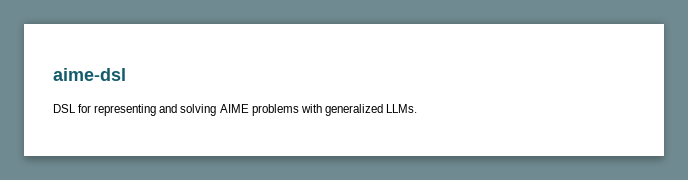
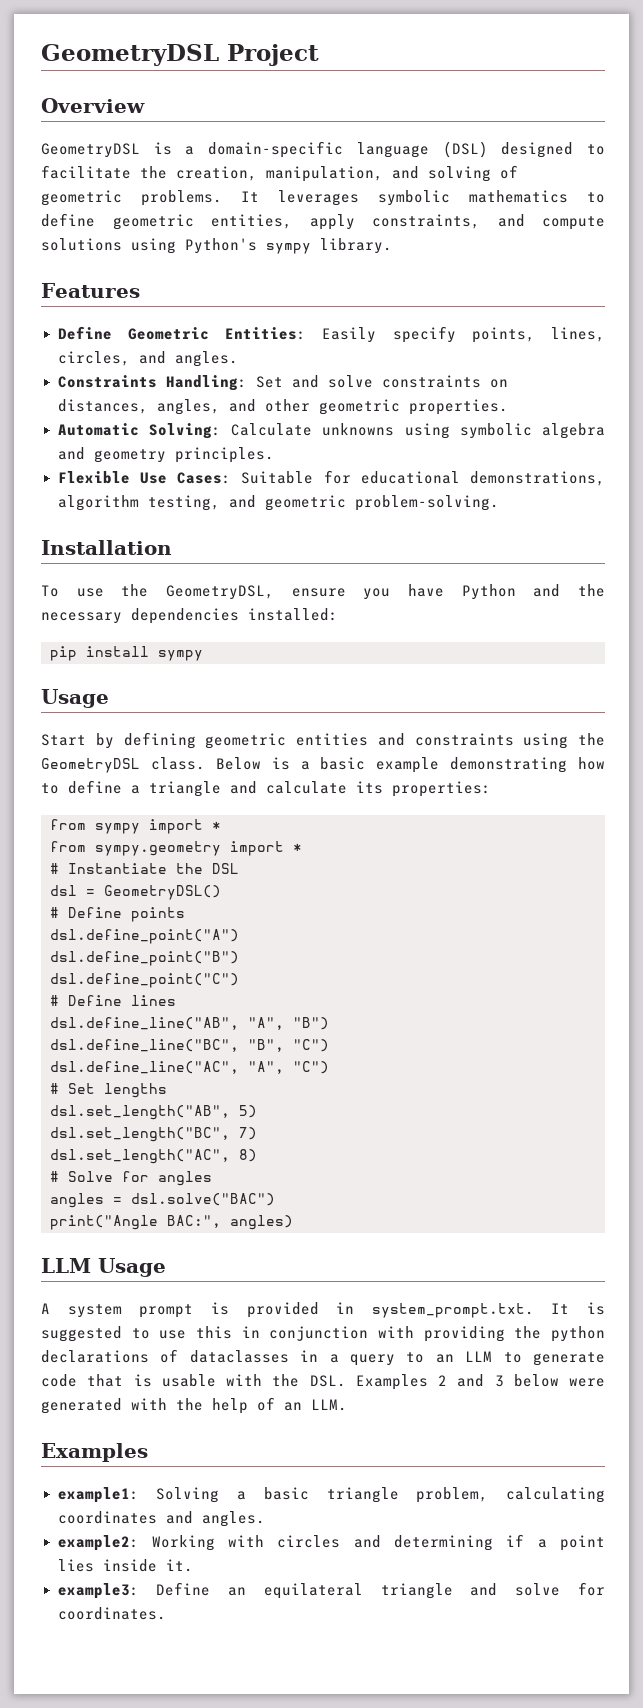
- aime-dsl
- DSL for representing and solving AIME problems with generalized LLMs.
+ GeometryDSL Project
+ Overview
+ GeometryDSL is a domain-specific language (DSL) designed to facilitate the creation, manipulation, and solving of geometric problems. It leverages symbolic mathematics to define geometric entities, apply constraints, and compute solutions using Python's sympy library.
+ Features
+ Define Geometric Entities: Easily specify points, lines, circles, and angles.
+ Constraints Handling: Set and solve constraints on distances, angles, and other geometric properties.
+ Automatic Solving: Calculate unknowns using symbolic algebra and geometry principles.
+ Flexible Use Cases: Suitable for educational demonstrations, algorithm testing, and geometric problem-solving.
+ Installation
+ To use the GeometryDSL, ensure you have Python and the necessary dependencies installed:
+ pip install sympy
+ Usage
+ Start by defining geometric entities and constraints using the GeometryDSL class. Below is a basic example demonstrating how to define a triangle and calculate its properties:
+ from sympy import *
+ from sympy.geometry import *
+ # Instantiate the DSL
+ dsl = GeometryDSL()
+ # Define points
+ dsl.define_point("A")
+ dsl.define_point("B")
+ dsl.define_point("C")
+ # Define lines
+ dsl.define_line("AB", "A", "B")
+ dsl.define_line("BC", "B", "C")
+ dsl.define_line("AC", "A", "C")
+ # Set lengths
+ dsl.set_length("AB", 5)
+ dsl.set_length("BC", 7)
+ dsl.set_length("AC", 8)
+ # Solve for angles
+ angles = dsl.solve("BAC")
+ print("Angle BAC:", angles)
+ LLM Usage
+ A system prompt is provided in system_prompt.txt. It is suggested to use this in conjunction with providing the python declarations of dataclasses in a query to an LLM to generate code that is usable with the DSL. Examples 2 and 3 below were generated with the help of an LLM.
+ Examples
+ example1: Solving a basic triangle problem, calculating coordinates and angles.
+ example2: Working with circles and determining if a point lies inside it.
+ example3: Define an equilateral triangle and solve for coordinates.

